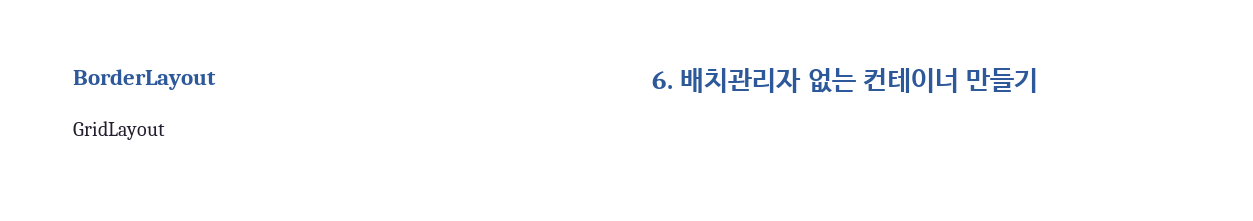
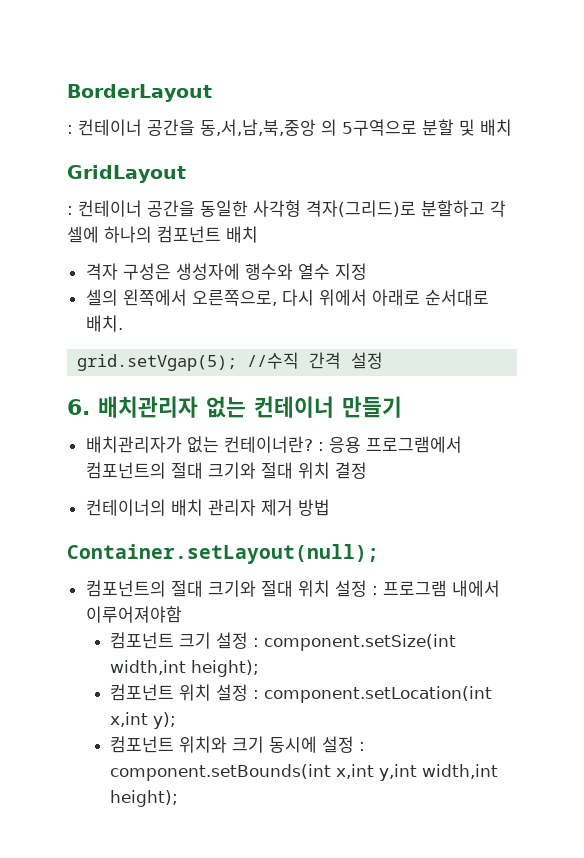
+ : 컨테이너 공간을 동,서,남,북,중앙 의 5구역으로 분할 및 배치
  GridLayout
+ : 컨테이너 공간을 동일한 사각형 격자(그리드)로 분할하고 각 셀에 하나의 컴포넌트 배치
+ 격자 구성은 생성자에 행수와 열수 지정
+ 셀의 왼쪽에서 오른쪽으로, 다시 위에서 아래로 순서대로 배치.
+ grid.setVgap(5); //수직 간격 설정
+ 배치관리자가 없는 컨테이너란? : 응용 프로그램에서 컴포넌트의 절대 크기와 절대 위치 결정
+ 컨테이너의 배치 관리자 제거 방법
+ Container.setLayout(null);
+ 컴포넌트의 절대 크기와 절대 위치 설정 : 프로그램 내에서 이루어져야함
+ 컴포넌트 크기 설정 : component.setSize(int width,int height);
+ 컴포넌트 위치 설정 : component.setLocation(int x,int y);
+ 컴포넌트 위치와 크기 동시에 설정 : component.setBounds(int x,int y,int width,int height);

